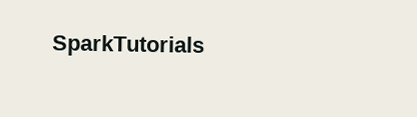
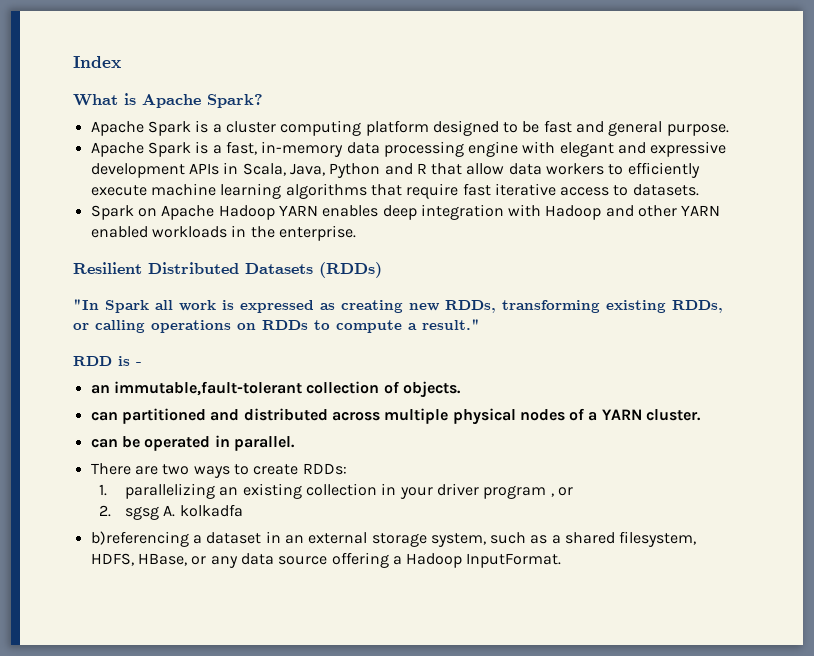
- SparkTutorials
+ Index
+ What is Apache Spark?
+ Apache Spark is a cluster computing platform designed to be fast and general purpose.
+ Apache Spark is a fast, in-memory data processing engine with elegant and expressive development APIs in Scala, Java, Python and R that allow data workers to efficiently execute machine learning algorithms that require fast iterative access to datasets.
+ Spark on Apache Hadoop YARN enables deep integration with Hadoop and other YARN enabled workloads in the enterprise.
+ Resilient Distributed Datasets (RDDs)
+ "In Spark all work is expressed as creating new RDDs, transforming existing RDDs, or calling operations on RDDs to compute a result."
+ RDD is -
+ an immutable,fault-tolerant collection of objects.
+ can partitioned and distributed across multiple physical nodes of a YARN cluster.
+ can be operated in parallel.
+ There are two ways to create RDDs:
+ 1. parallelizing an existing collection in your driver program , or
+ 2. sgsg A. kolkadfa
+ b)referencing a dataset in an external storage system, such as a shared filesystem, HDFS, HBase, or any data source offering a Hadoop InputFormat.

